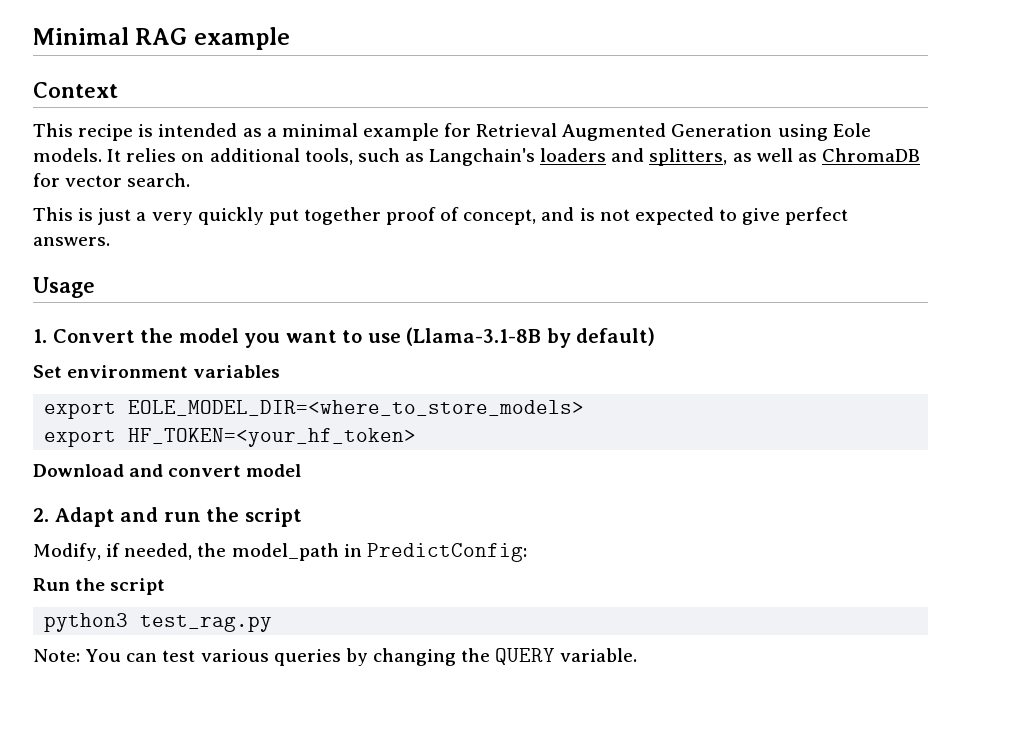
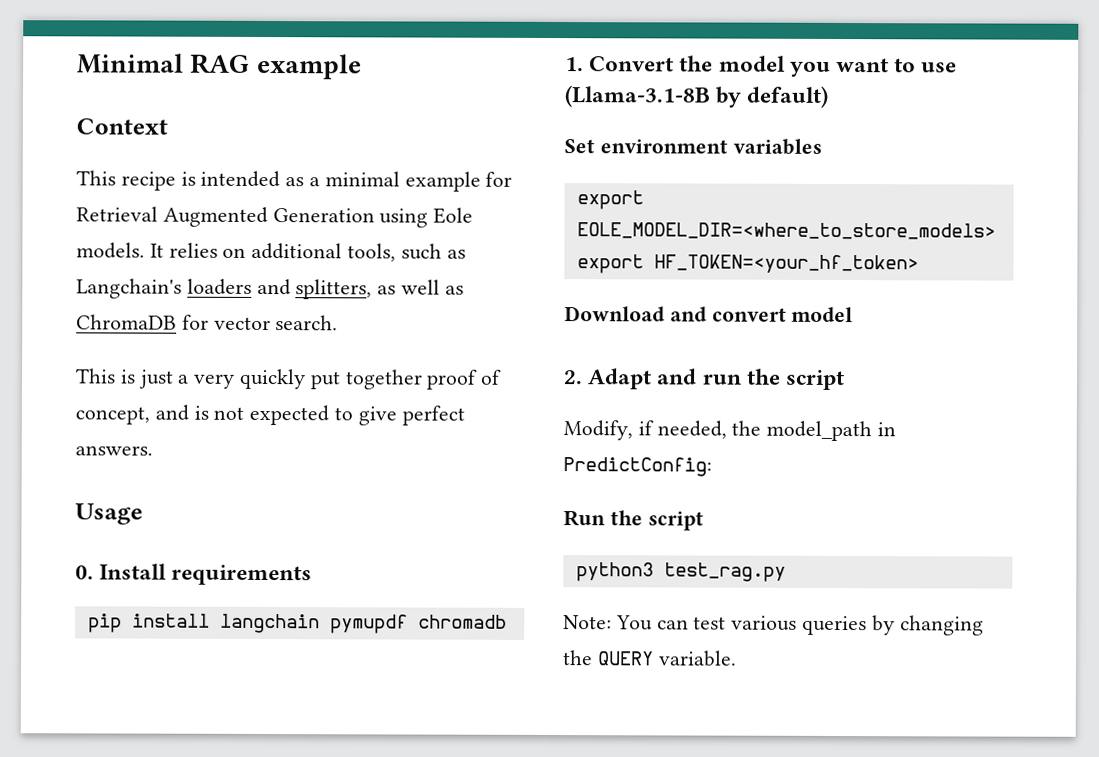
+ 0. Install requirements
+ pip install langchain pymupdf chromadb

